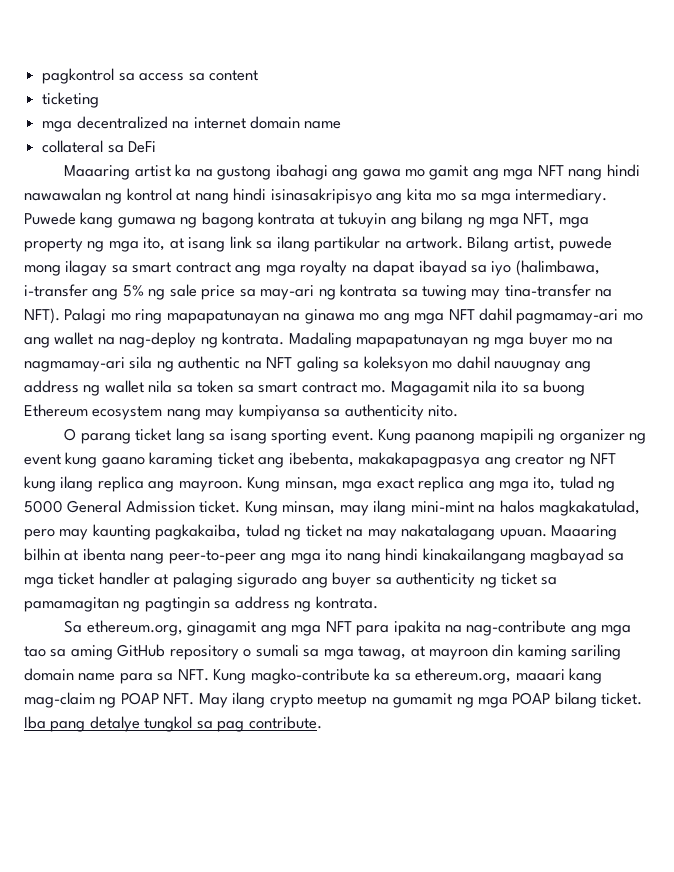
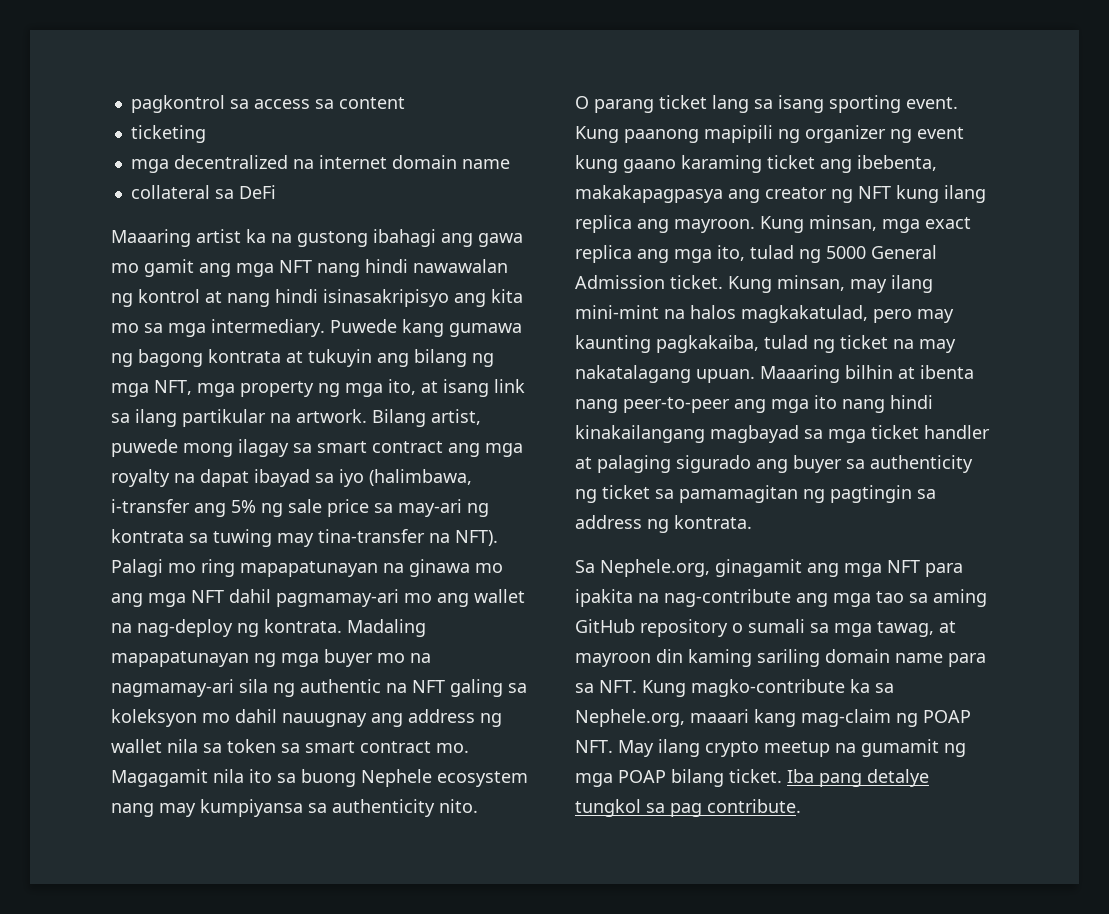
- Magagamit nila ito sa buong Ethereum ecosystem nang may kumpiyansa sa authenticity nito.
+ Magagamit nila ito sa buong Nephele ecosystem nang may kumpiyansa sa authenticity nito.
- Sa ethereum.org, ginagamit ang mga NFT para ipakita na nag-contribute ang mga tao sa aming GitHub repository o sumali sa mga tawag, at mayroon din kaming sariling domain name para sa NFT. Kung magko-contribute ka sa ethereum.org, maaari kang mag-claim ng POAP NFT. May ilang crypto meetup na gumamit ng mga POAP bilang ticket.
+ Sa Nephele.org, ginagamit ang mga NFT para ipakita na nag-contribute ang mga tao sa aming GitHub repository o sumali sa mga tawag, at mayroon din kaming sariling domain name para sa NFT. Kung magko-contribute ka sa Nephele.org, maaari kang mag-claim ng POAP NFT. May ilang crypto meetup na gumamit ng mga POAP bilang ticket.

